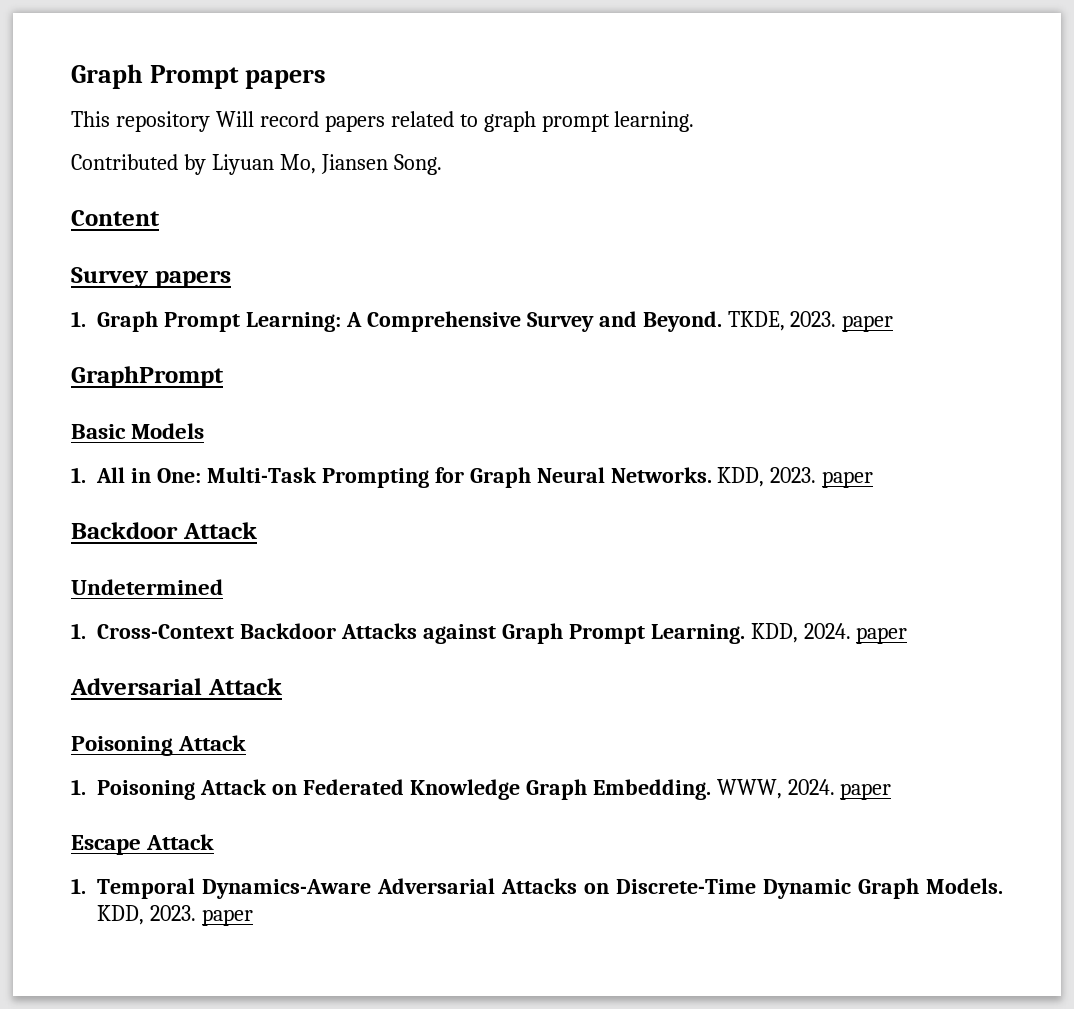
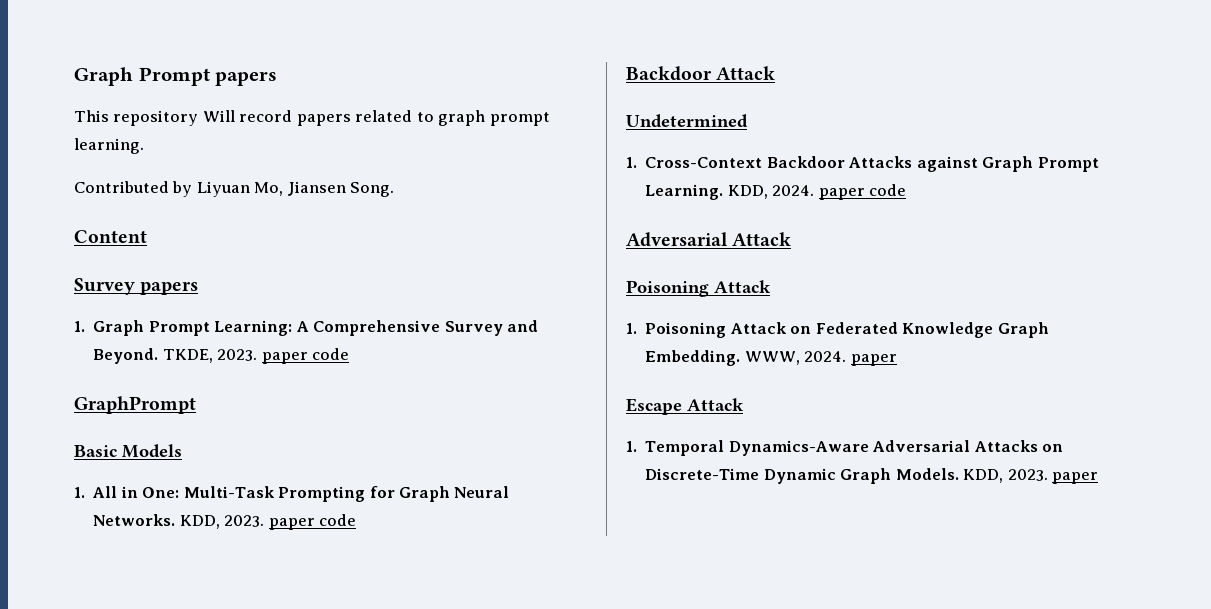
- TKDE, 2023. paper
+ TKDE, 2023. paper code
- 1. All in One: Multi-Task Prompting for Graph Neural Networks. KDD, 2023. paper
+ 1. All in One: Multi-Task Prompting for Graph Neural Networks. KDD, 2023. paper code
- KDD, 2024. paper
+ KDD, 2024. paper code

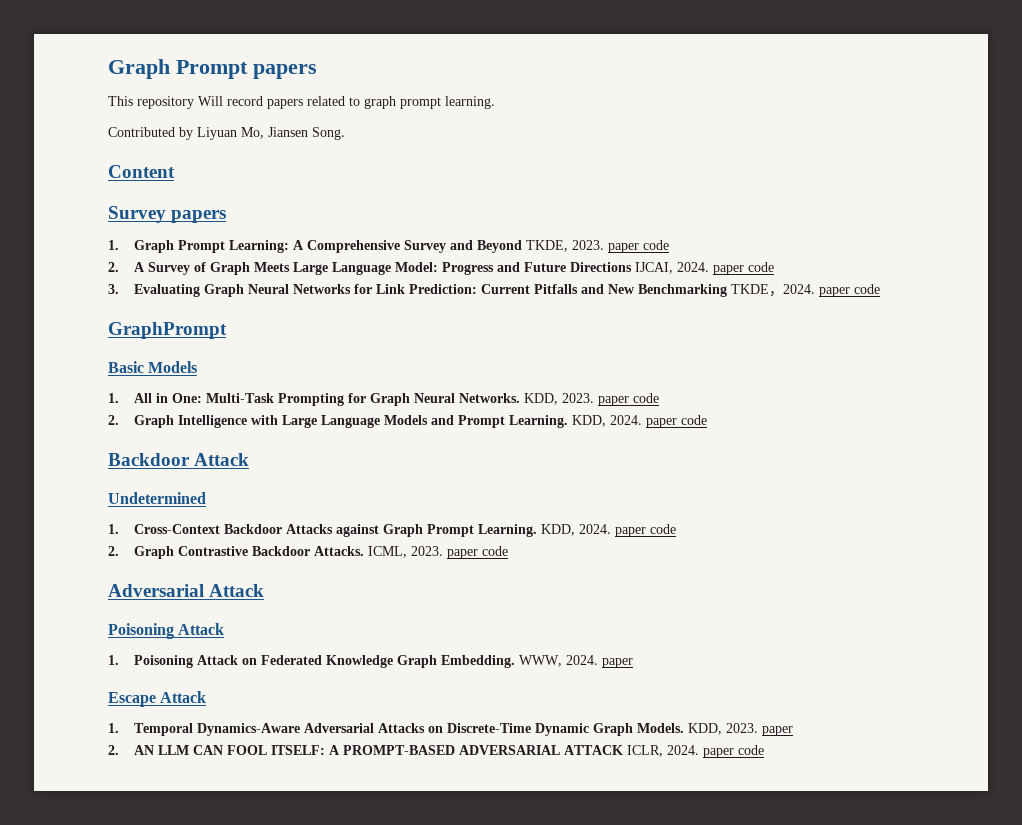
- 1. Graph Prompt Learning: A Comprehensive Survey and Beyond. TKDE, 2023. paper code
+ 1. Graph Prompt Learning: A Comprehensive Survey and Beyond TKDE, 2023. paper code
+ 2. A Survey of Graph Meets Large Language Model: Progress and Future Directions IJCAI, 2024. paper code
+ 3. Evaluating Graph Neural Networks for Link Prediction: Current Pitfalls and New Benchmarking TKDE，2024. paper code
+ 2. Graph Intelligence with Large Language Models and Prompt Learning. KDD, 2024. paper code
+ 2. Graph Contrastive Backdoor Attacks. ICML, 2023. paper code
+ 2. AN LLM CAN FOOL ITSELF: A PROMPT-BASED ADVERSARIAL ATTACK ICLR, 2024. paper code

